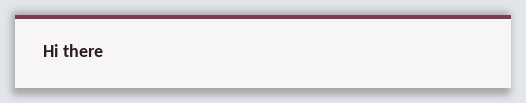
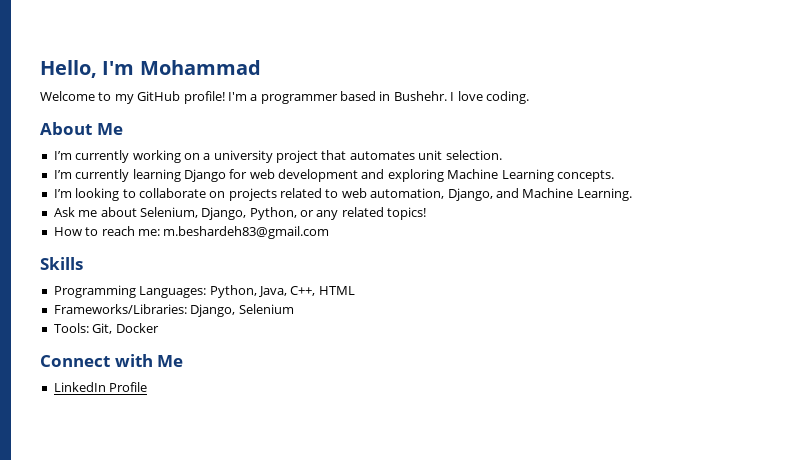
- Hi there
+ Hello, I'm Mohammad
+ Welcome to my GitHub profile! I'm a programmer based in Bushehr. I love coding.
+ About Me
+ I’m currently working on a university project that automates unit selection.
+ I’m currently learning Django for web development and exploring Machine Learning concepts.
+ I’m looking to collaborate on projects related to web automation, Django, and Machine Learning.
+ Ask me about Selenium, Django, Python, or any related topics!
+ How to reach me: m.beshardeh83@gmail.com
+ Skills
+ Programming Languages: Python, Java, C++, HTML
+ Frameworks/Libraries: Django, Selenium
+ Tools: Git, Docker
+ Connect with Me
+ LinkedIn Profile

